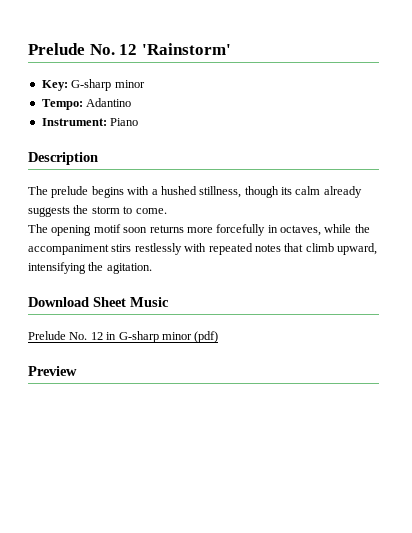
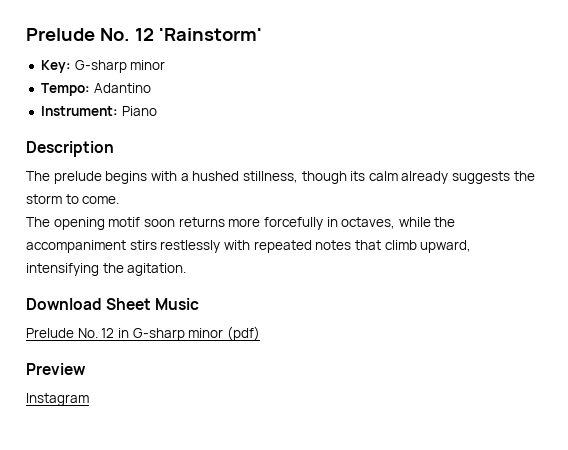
+ Instagram

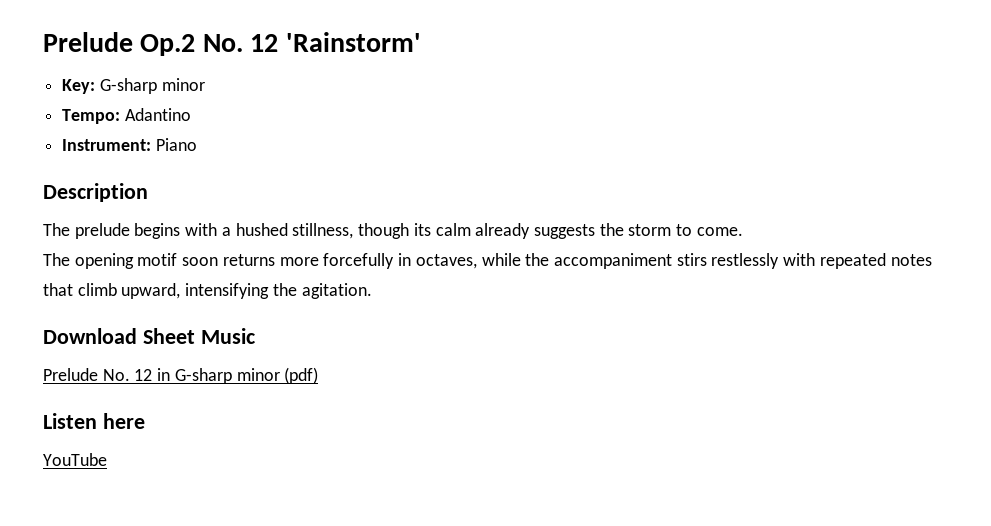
- Prelude No. 12 'Rainstorm'
+ Prelude Op.2 No. 12 'Rainstorm'
- Preview
- Instagram
+ Listen here
+ YouTube

